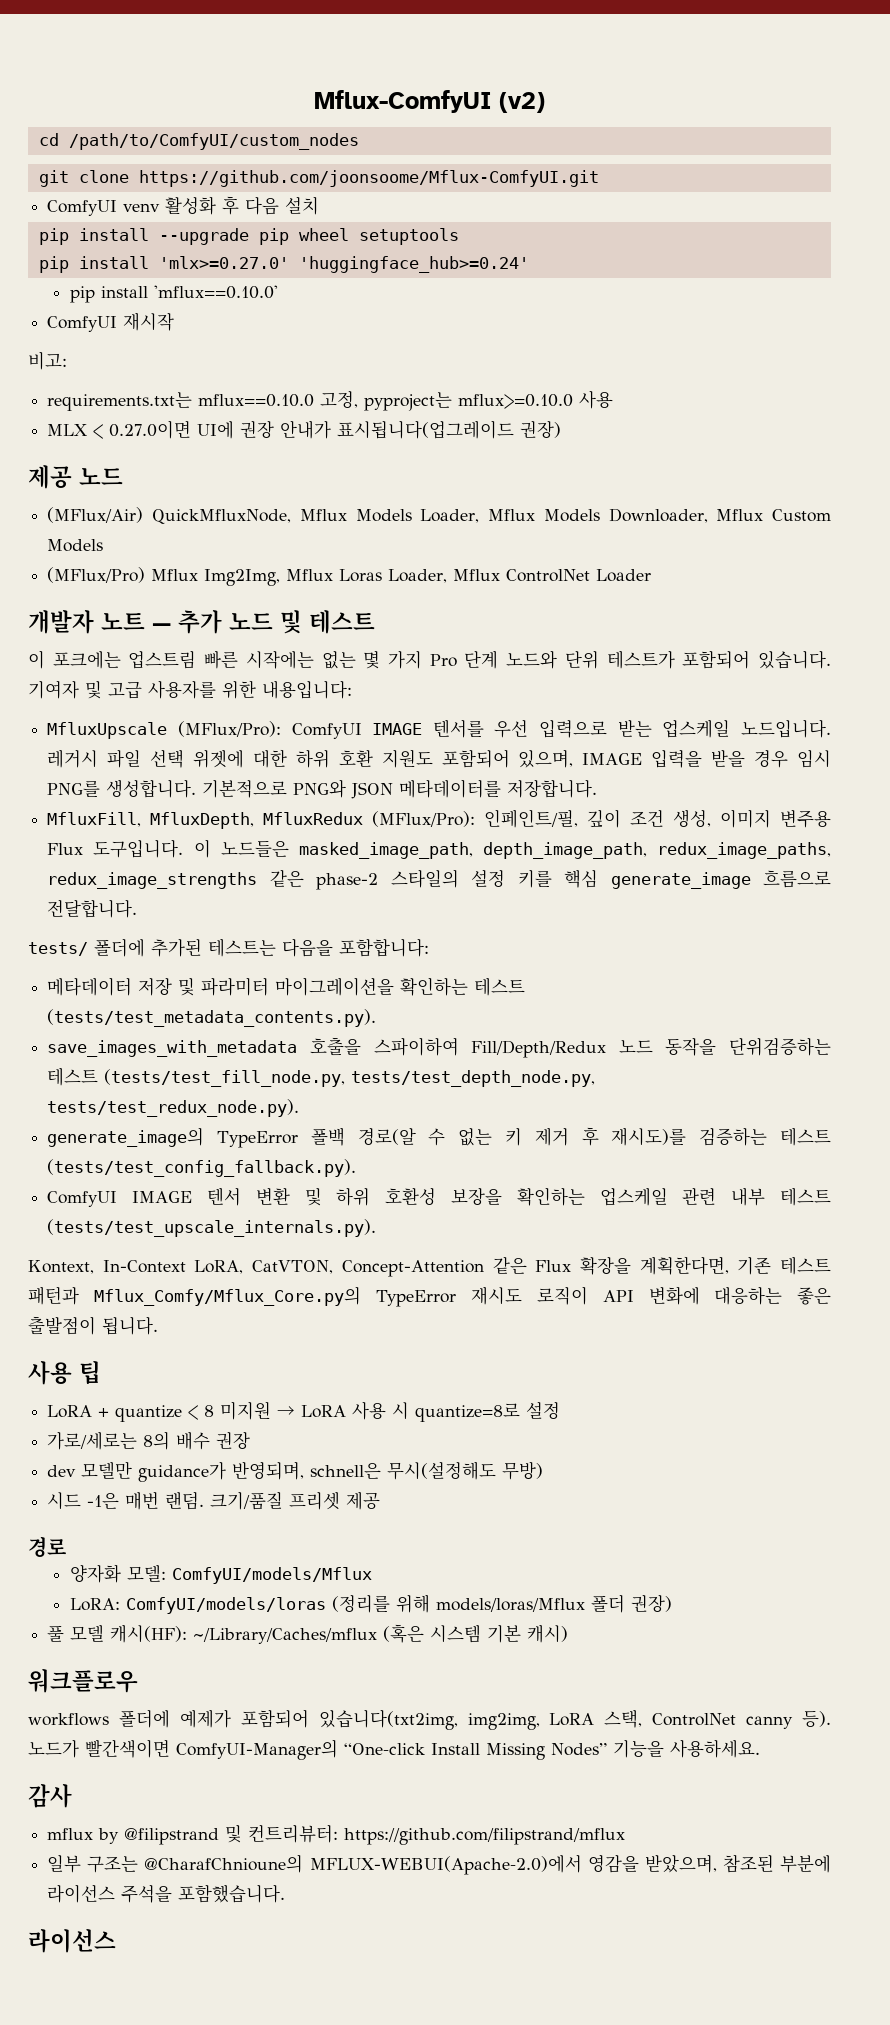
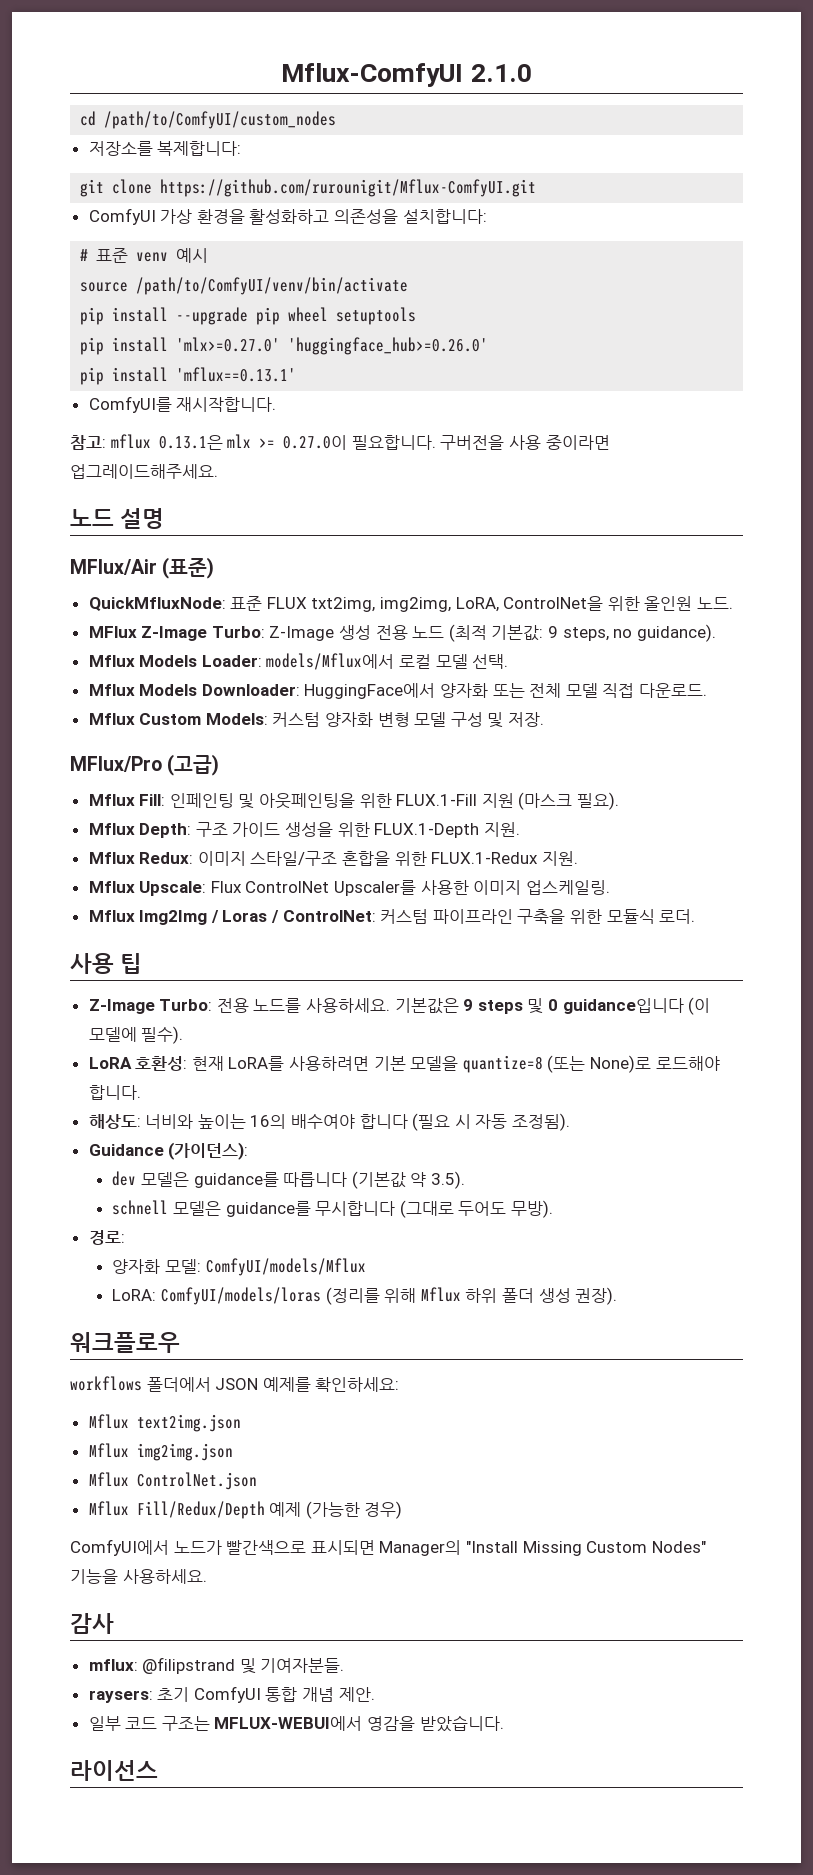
- Mflux-ComfyUI (v2)
+ Mflux-ComfyUI 2.1.0
+ 저장소를 복제합니다:
- git clone https://github.com/joonsoome/Mflux-ComfyUI.git
- ComfyUI venv 활성화 후 다음 설치
+ git clone https://github.com/rurounigit/Mflux-ComfyUI.git
+ ComfyUI 가상 환경을 활성화하고 의존성을 설치합니다:
+ # 표준 venv 예시
+ source /path/to/ComfyUI/venv/bin/activate
- pip install 'mlx>=0.27.0' 'huggingface_hub>=0.24'
- pip install 'mflux==0.10.0'
- ComfyUI 재시작
- 비고:
- requirements.txt는 mflux==0.10.0 고정, pyproject는 mflux>=0.10.0 사용
- MLX < 0.27.0이면 UI에 권장 안내가 표시됩니다(업그레이드 권장)
- 제공 노드
- (MFlux/Air) QuickMfluxNode, Mflux Models Loader, Mflux Models Downloader, Mflux Custom Models
- (MFlux/Pro) Mflux Img2Img, Mflux Loras Loader, Mflux ControlNet Loader
- 개발자 노트 — 추가 노드 및 테스트
- 이 포크에는 업스트림 빠른 시작에는 없는 몇 가지 Pro 단계 노드와 단위 테스트가 포함되어 있습니다. 기여자 및 고급 사용자를 위한 내용입니다:
- MfluxUpscale (MFlux/Pro): ComfyUI IMAGE 텐서를 우선 입력으로 받는 업스케일 노드입니다. 레거시 파일 선택 위젯에 대한 하위 호환 지원도 포함되어 있으며, IMAGE 입력을 받을 경우 임시 PNG를 생성합니다. 기본적으로 PNG와 JSON 메타데이터를 저장합니다.
- MfluxFill, MfluxDepth, MfluxRedux (MFlux/Pro): 인페인트/필, 깊이 조건 생성, 이미지 변주용 Flux 도구입니다. 이 노드들은 masked_image_path, depth_image_path, redux_image_paths, redux_image_strengths 같은 phase-2 스타일의 설정 키를 핵심 generate_image 흐름으로 전달합니다.
- tests/ 폴더에 추가된 테스트는 다음을 포함합니다:
- 메타데이터 저장 및 파라미터 마이그레이션을 확인하는 테스트 (tests/test_metadata_contents.py).
- save_images_with_metadata 호출을 스파이하여 Fill/Depth/Redux 노드 동작을 단위검증하는 테스트 (tests/test_fill_node.py, tests/test_depth_node.py, tests/test_redux_node.py).
- generate_image의 TypeError 폴백 경로(알 수 없는 키 제거 후 재시도)를 검증하는 테스트 (tests/test_config_fallback.py).
- ComfyUI IMAGE 텐서 변환 및 하위 호환성 보장을 확인하는 업스케일 관련 내부 테스트 (tests/test_upscale_internals.py).
- Kontext, In-Context LoRA, CatVTON, Concept-Attention 같은 Flux 확장을 계획한다면, 기존 테스트 패턴과 Mflux_Comfy/Mflux_Core.py의 TypeError 재시도 로직이 API 변화에 대응하는 좋은 출발점이 됩니다.
+ pip install 'mlx>=0.27.0' 'huggingface_hub>=0.26.0'
+ pip install 'mflux==0.13.1'
+ ComfyUI를 재시작합니다.
+ 참고: mflux 0.13.1은 mlx >= 0.27.0이 필요합니다. 구버전을 사용 중이라면 업그레이드해주세요.
+ 노드 설명
+ MFlux/Air (표준)
+ QuickMfluxNode: 표준 FLUX txt2img, img2img, LoRA, ControlNet을 위한 올인원 노드.
+ MFlux Z-Image Turbo: Z-Image 생성 전용 노드 (최적 기본값: 9 steps, no guidance).
+ Mflux Models Loader: models/Mflux에서 로컬 모델 선택.
+ Mflux Models Downloader: HuggingFace에서 양자화 또는 전체 모델 직접 다운로드.
+ Mflux Custom Models: 커스텀 양자화 변형 모델 구성 및 저장.
+ MFlux/Pro (고급)
+ Mflux Fill: 인페인팅 및 아웃페인팅을 위한 FLUX.1-Fill 지원 (마스크 필요).
+ Mflux Depth: 구조 가이드 생성을 위한 FLUX.1-Depth 지원.
+ Mflux Redux: 이미지 스타일/구조 혼합을 위한 FLUX.1-Redux 지원.
+ Mflux Upscale: Flux ControlNet Upscaler를 사용한 이미지 업스케일링.
+ Mflux Img2Img / Loras / ControlNet: 커스텀 파이프라인 구축을 위한 모듈식 로더.
  사용 팁
- LoRA + quantize < 8 미지원 → LoRA 사용 시 quantize=8로 설정
- 가로/세로는 8의 배수 권장
- dev 모델만 guidance가 반영되며, schnell은 무시(설정해도 무방)
- 시드 -1은 매번 랜덤. 크기/품질 프리셋 제공
- 경로
+ Z-Image Turbo: 전용 노드를 사용하세요. 기본값은 9 steps 및 0 guidance입니다 (이 모델에 필수).
+ LoRA 호환성: 현재 LoRA를 사용하려면 기본 모델을 quantize=8 (또는 None)로 로드해야 합니다.
+ 해상도: 너비와 높이는 16의 배수여야 합니다 (필요 시 자동 조정됨).
+ Guidance (가이던스):
+ dev 모델은 guidance를 따릅니다 (기본값 약 3.5).
+ schnell 모델은 guidance를 무시합니다 (그대로 두어도 무방).
+ 경로:
- LoRA: ComfyUI/models/loras (정리를 위해 models/loras/Mflux 폴더 권장)
- 풀 모델 캐시(HF): ~/Library/Caches/mflux (혹은 시스템 기본 캐시)
+ LoRA: ComfyUI/models/loras (정리를 위해 Mflux 하위 폴더 생성 권장).
  워크플로우
- workflows 폴더에 예제가 포함되어 있습니다(txt2img, img2img, LoRA 스택, ControlNet canny 등). 노드가 빨간색이면 ComfyUI-Manager의 “One‑click Install Missing Nodes” 기능을 사용하세요.
+ workflows 폴더에서 JSON 예제를 확인하세요:
+ Mflux text2img.json
+ Mflux img2img.json
+ Mflux ControlNet.json
+ Mflux Fill/Redux/Depth 예제 (가능한 경우)
+ ComfyUI에서 노드가 빨간색으로 표시되면 Manager의 "Install Missing Custom Nodes" 기능을 사용하세요.
  감사
- mflux by @filipstrand 및 컨트리뷰터: https://github.com/filipstrand/mflux
- 일부 구조는 @CharafChnioune의 MFLUX-WEBUI(Apache‑2.0)에서 영감을 받았으며, 참조된 부분에 라이선스 주석을 포함했습니다.
+ mflux: @filipstrand 및 기여자분들.
+ raysers: 초기 ComfyUI 통합 개념 제안.
+ 일부 코드 구조는 MFLUX-WEBUI에서 영감을 받았습니다.

